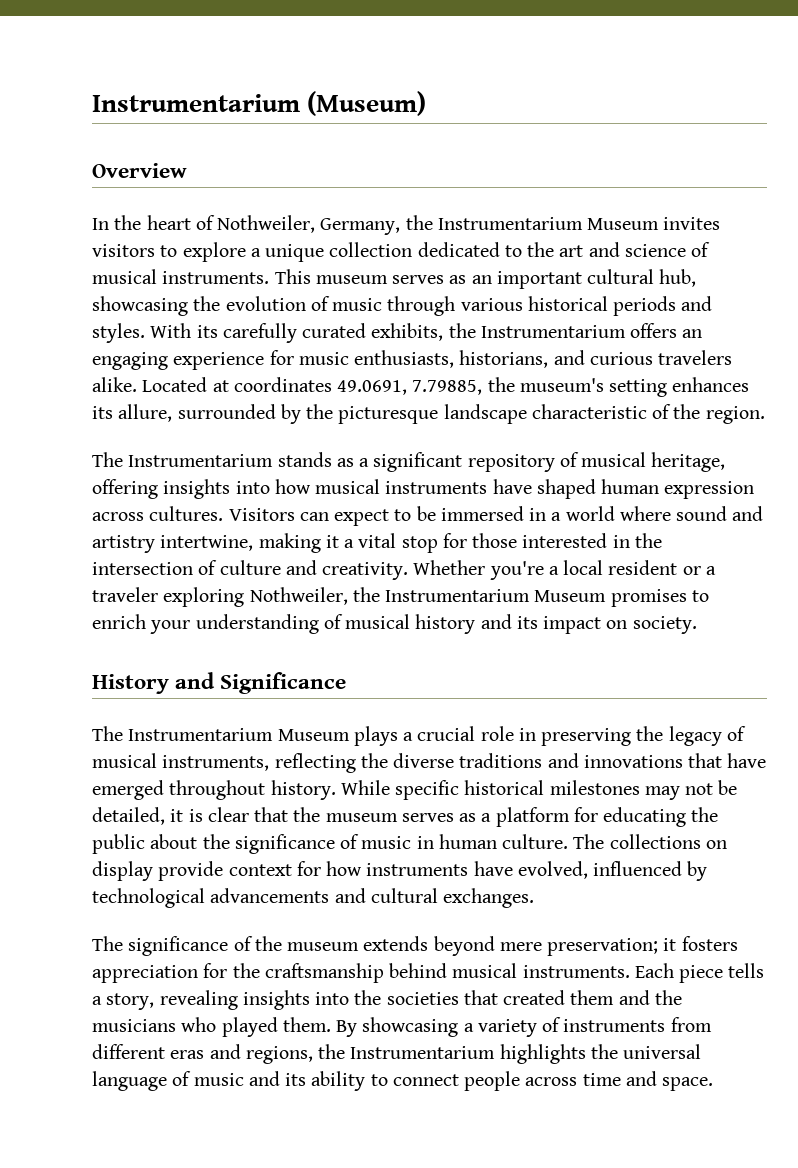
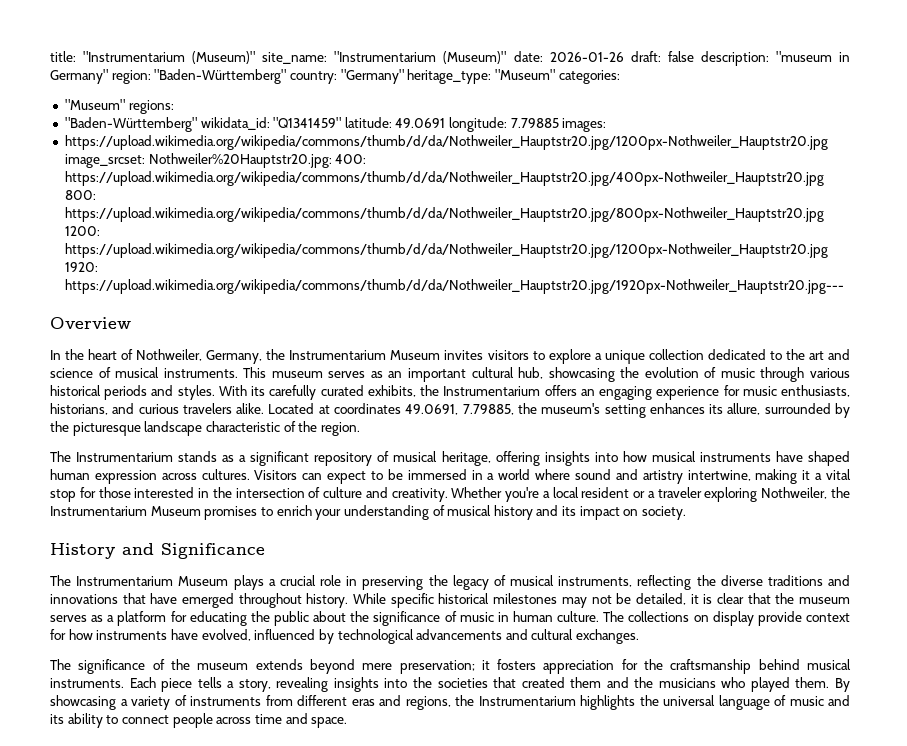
- Instrumentarium (Museum)
+ title: "Instrumentarium (Museum)" site_name: "Instrumentarium (Museum)" date: 2026-01-26 draft: false description: "museum in Germany" region: "Baden-Württemberg" country: "Germany" heritage_type: "Museum" categories:
+ "Museum" regions:
+ "Baden-Württemberg" wikidata_id: "Q1341459" latitude: 49.0691 longitude: 7.79885 images:
+ https://upload.wikimedia.org/wikipedia/commons/thumb/d/da/Nothweiler_Hauptstr20.jpg/1200px-Nothweiler_Hauptstr20.jpg image_srcset: Nothweiler%20Hauptstr20.jpg: 400: https://upload.wikimedia.org/wikipedia/commons/thumb/d/da/Nothweiler_Hauptstr20.jpg/400px-Nothweiler_Hauptstr20.jpg 800: https://upload.wikimedia.org/wikipedia/commons/thumb/d/da/Nothweiler_Hauptstr20.jpg/800px-Nothweiler_Hauptstr20.jpg 1200: https://upload.wikimedia.org/wikipedia/commons/thumb/d/da/Nothweiler_Hauptstr20.jpg/1200px-Nothweiler_Hauptstr20.jpg 1920: https://upload.wikimedia.org/wikipedia/commons/thumb/d/da/Nothweiler_Hauptstr20.jpg/1920px-Nothweiler_Hauptstr20.jpg---

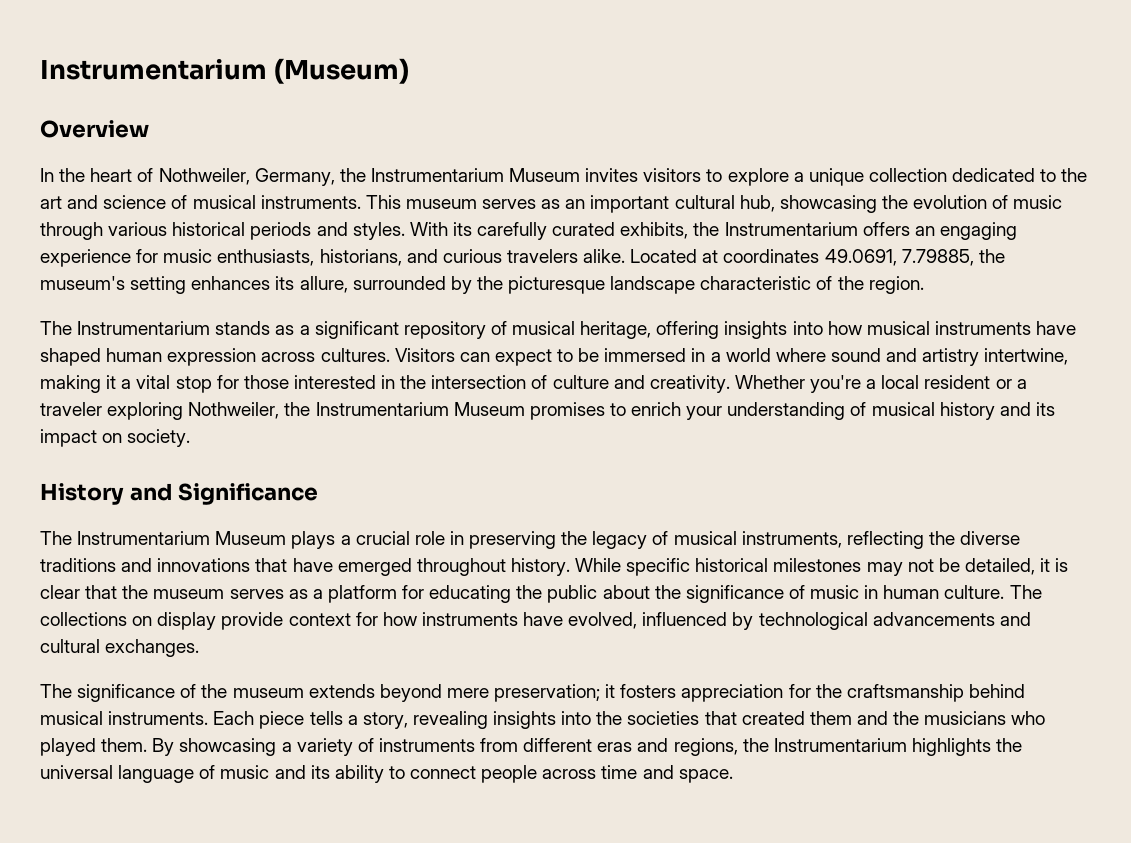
- title: "Instrumentarium (Museum)" site_name: "Instrumentarium (Museum)" date: 2026-01-26 draft: false description: "museum in Germany" region: "Baden-Württemberg" country: "Germany" heritage_type: "Museum" categories:
- "Museum" regions:
- "Baden-Württemberg" wikidata_id: "Q1341459" latitude: 49.0691 longitude: 7.79885 images:
- https://upload.wikimedia.org/wikipedia/commons/thumb/d/da/Nothweiler_Hauptstr20.jpg/1200px-Nothweiler_Hauptstr20.jpg image_srcset: Nothweiler%20Hauptstr20.jpg: 400: https://upload.wikimedia.org/wikipedia/commons/thumb/d/da/Nothweiler_Hauptstr20.jpg/400px-Nothweiler_Hauptstr20.jpg 800: https://upload.wikimedia.org/wikipedia/commons/thumb/d/da/Nothweiler_Hauptstr20.jpg/800px-Nothweiler_Hauptstr20.jpg 1200: https://upload.wikimedia.org/wikipedia/commons/thumb/d/da/Nothweiler_Hauptstr20.jpg/1200px-Nothweiler_Hauptstr20.jpg 1920: https://upload.wikimedia.org/wikipedia/commons/thumb/d/da/Nothweiler_Hauptstr20.jpg/1920px-Nothweiler_Hauptstr20.jpg---
+ Instrumentarium (Museum)

